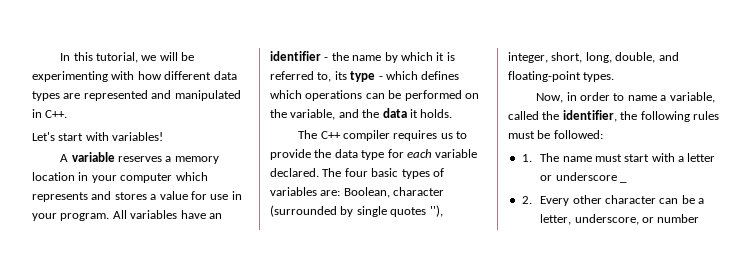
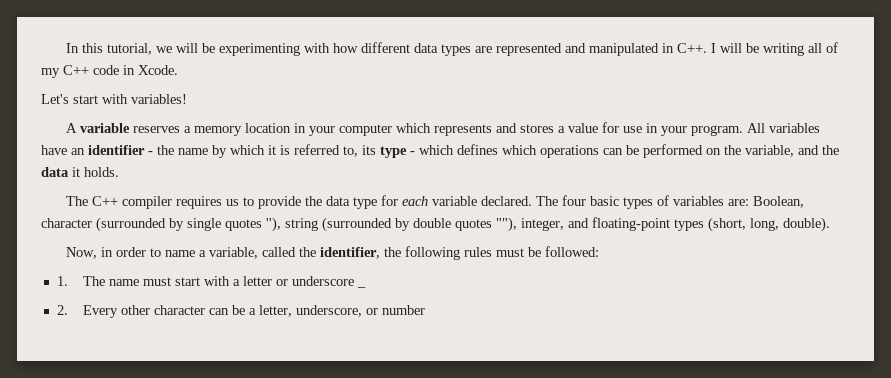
- In this tutorial, we will be experimenting with how different data types are represented and manipulated in C++.
+ In this tutorial, we will be experimenting with how different data types are represented and manipulated in C++. I will be writing all of my C++ code in Xcode.
- The four basic types of variables are: Boolean, character (surrounded by single quotes ''), integer, short, long, double, and floating-point types.
+ The four basic types of variables are: Boolean, character (surrounded by single quotes ''), string (surrounded by double quotes ""), integer, and floating-point types (short, long, double).

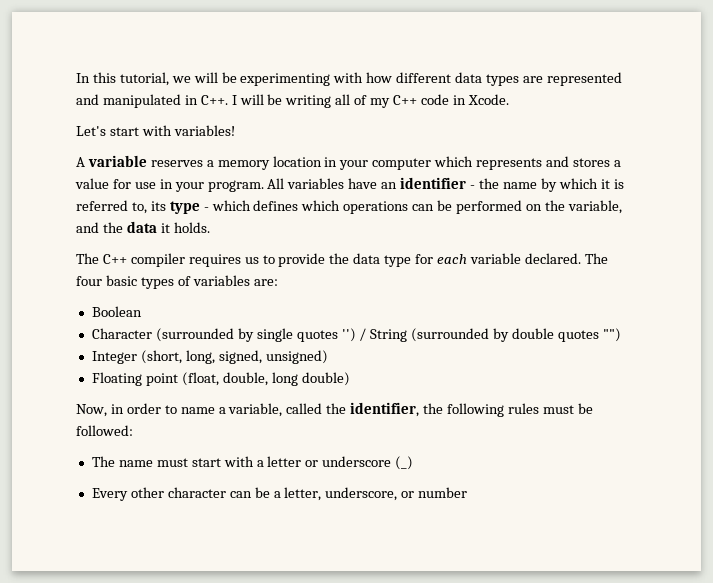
- The four basic types of variables are: Boolean, character (surrounded by single quotes ''), string (surrounded by double quotes ""), integer, and floating-point types (short, long, double).
+ The four basic types of variables are:
+ Boolean
+ Character (surrounded by single quotes '') / String (surrounded by double quotes "")
+ Integer (short, long, signed, unsigned)
+ Floating point (float, double, long double)
- 1. The name must start with a letter or underscore _
- 2. Every other character can be a letter, underscore, or number
+ The name must start with a letter or underscore (_)
+ Every other character can be a letter, underscore, or number

